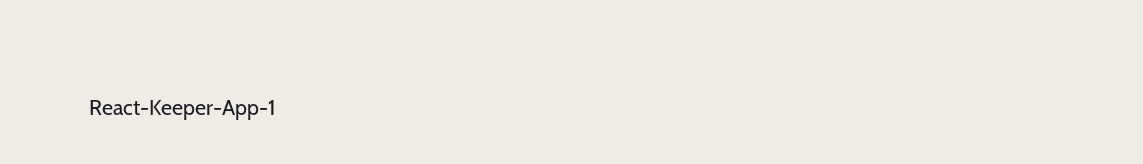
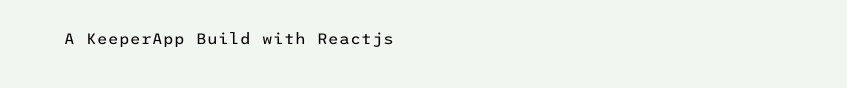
- React-Keeper-App-1
+ A KeeperApp Build with Reactjs

